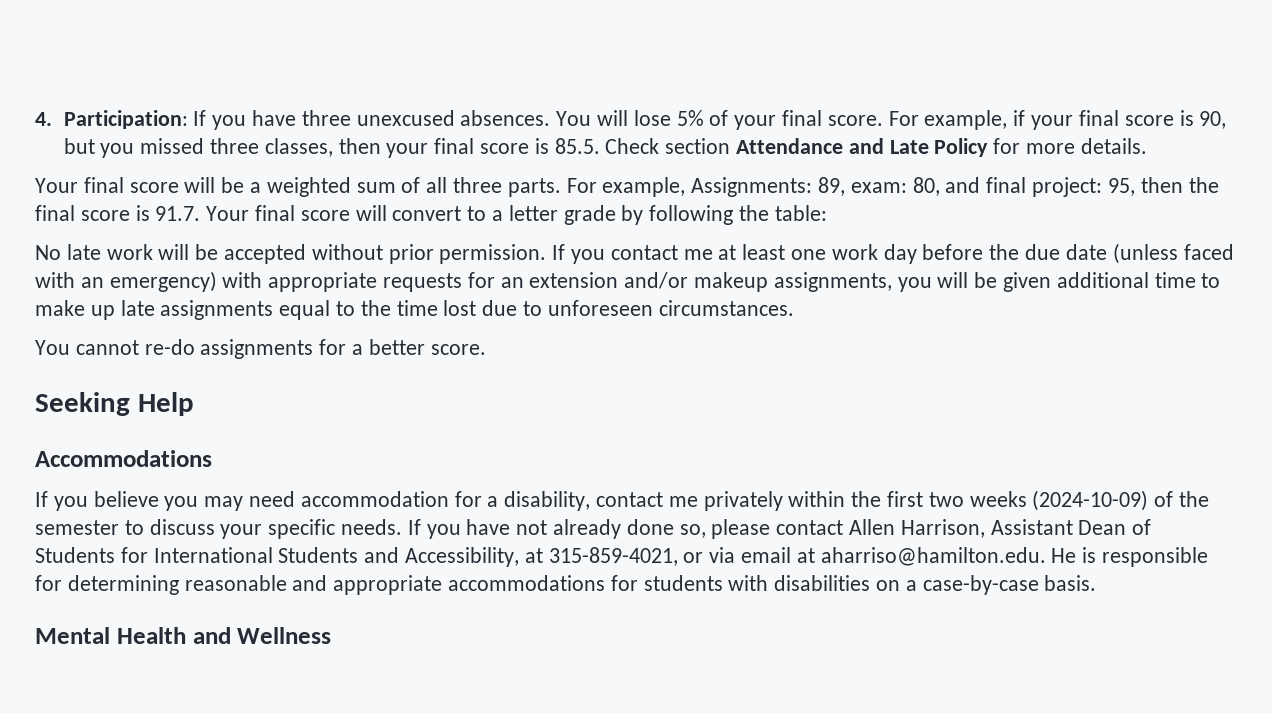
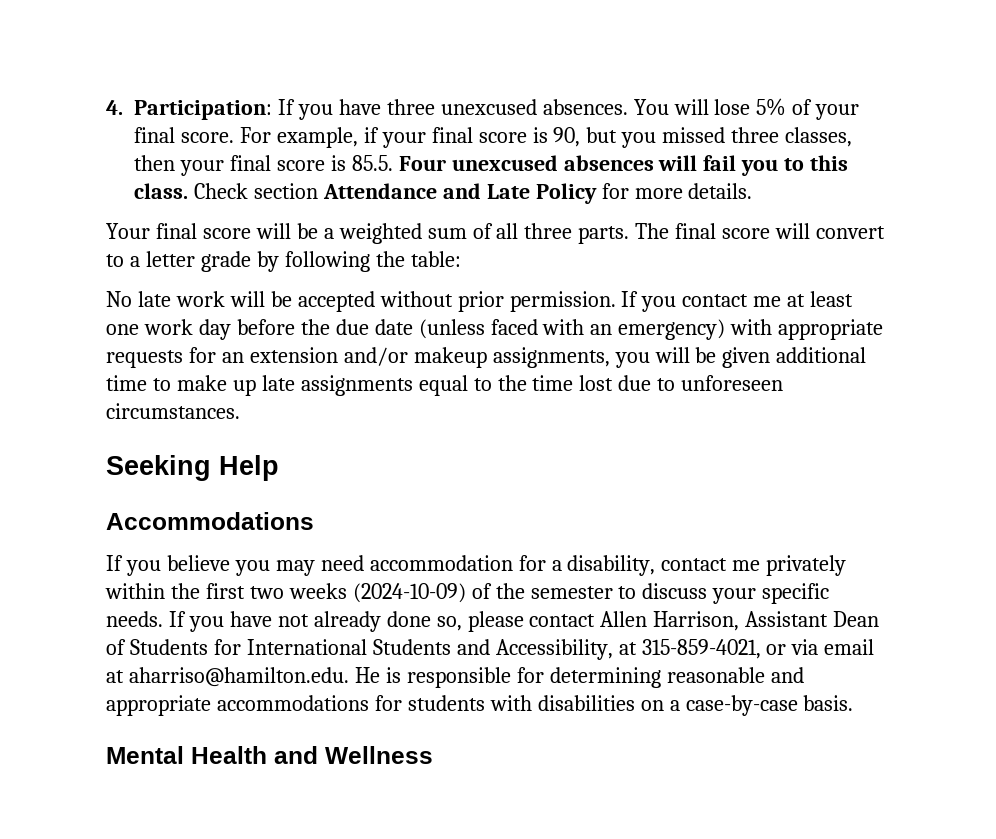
- For example, if your final score is 90, but you missed three classes, then your final score is 85.5. Check section Attendance and Late Policy for more details.
+ For example, if your final score is 90, but you missed three classes, then your final score is 85.5. Four unexcused absences will fail you to this class. Check section Attendance and Late Policy for more details.
- For example, Assignments: 89, exam: 80, and final project: 95, then the final score is 91.7. Your final score will convert to a letter grade by following the table:
+ The final score will convert to a letter grade by following the table:
- You cannot re-do assignments for a better score.

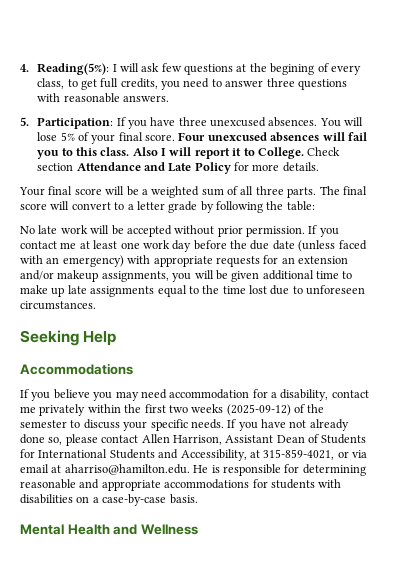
- 4. Participation: If you have three unexcused absences.
+ 4. Reading(5%): I will ask few questions at the begining of every class, to get full credits, you need to answer three questions with reasonable answers.
+ 5. Participation: If you have three unexcused absences.
- For example, if your final score is 90, but you missed three classes, then your final score is 85.5. Four unexcused absences will fail you to this class.
+ Four unexcused absences will fail you to this class.
+ Also I will report it to College.
- If you believe you may need accommodation for a disability, contact me privately within the first two weeks (2024-10-09) of the semester to discuss your specific needs.
+ If you believe you may need accommodation for a disability, contact me privately within the first two weeks (2025-09-12) of the semester to discuss your specific needs.

